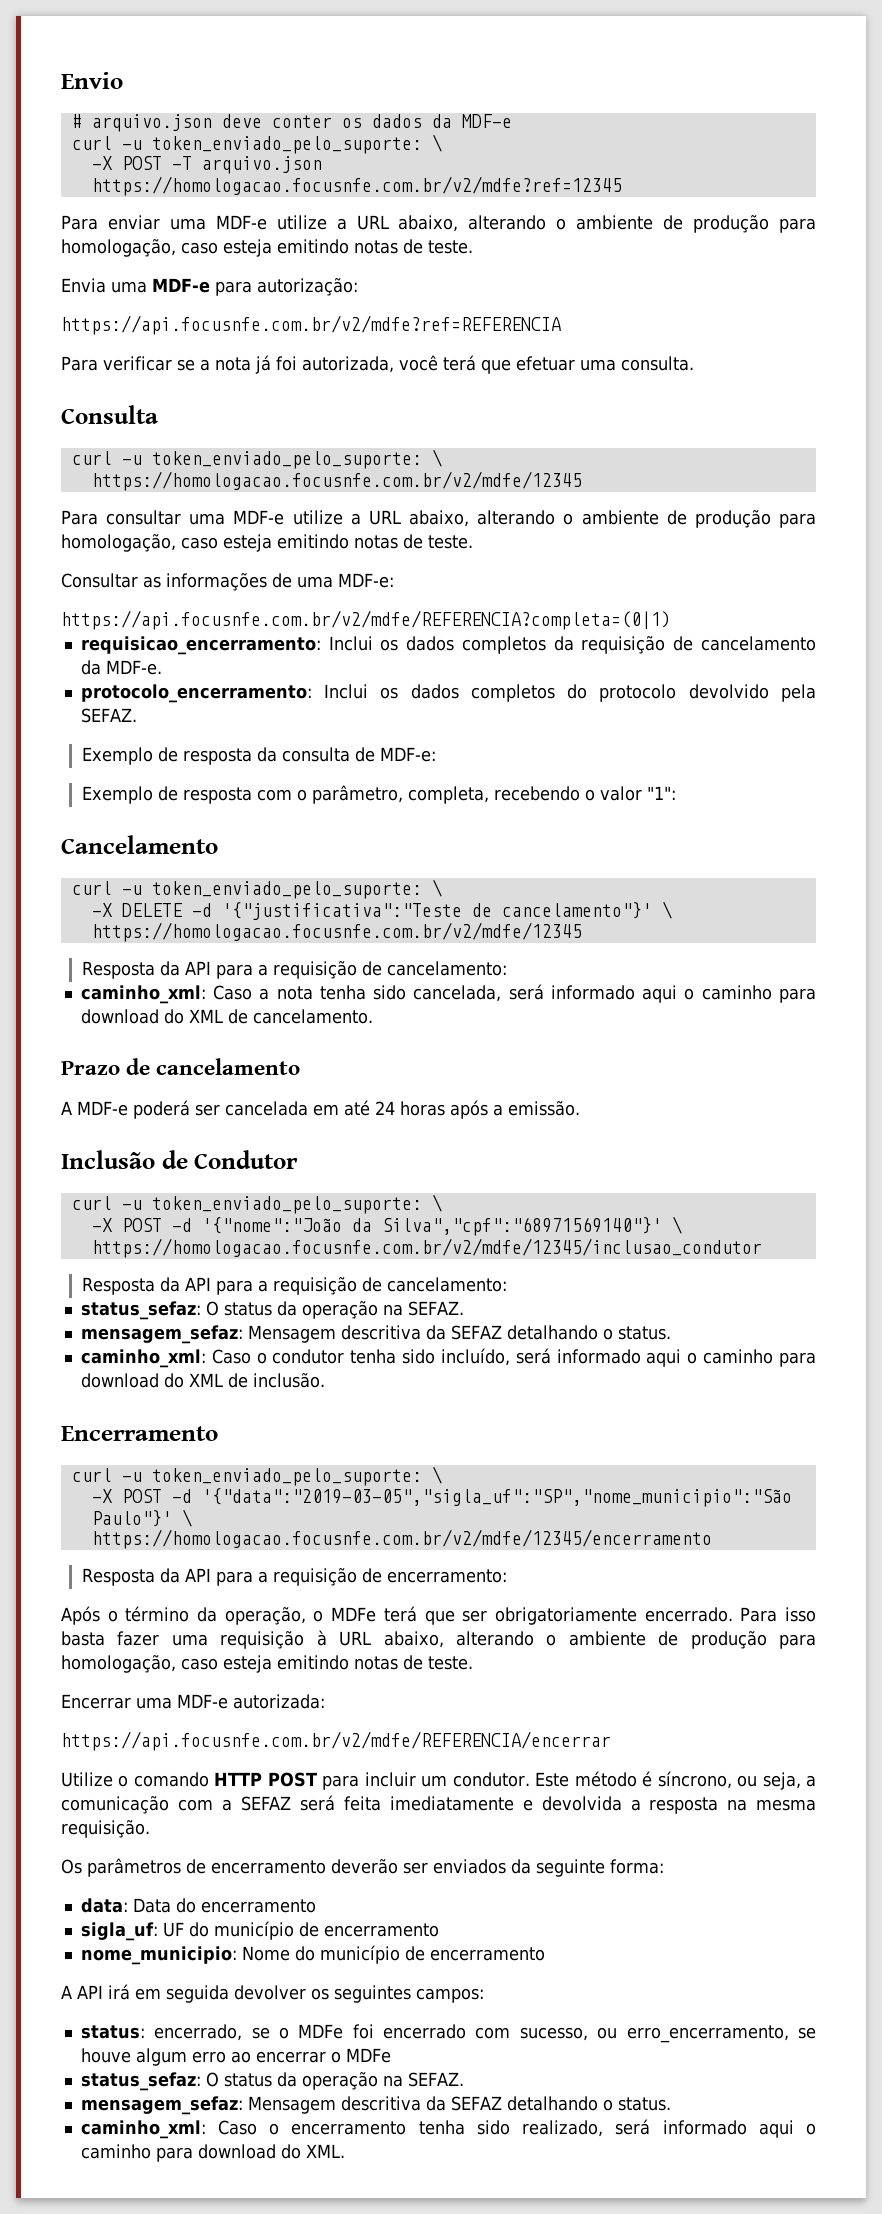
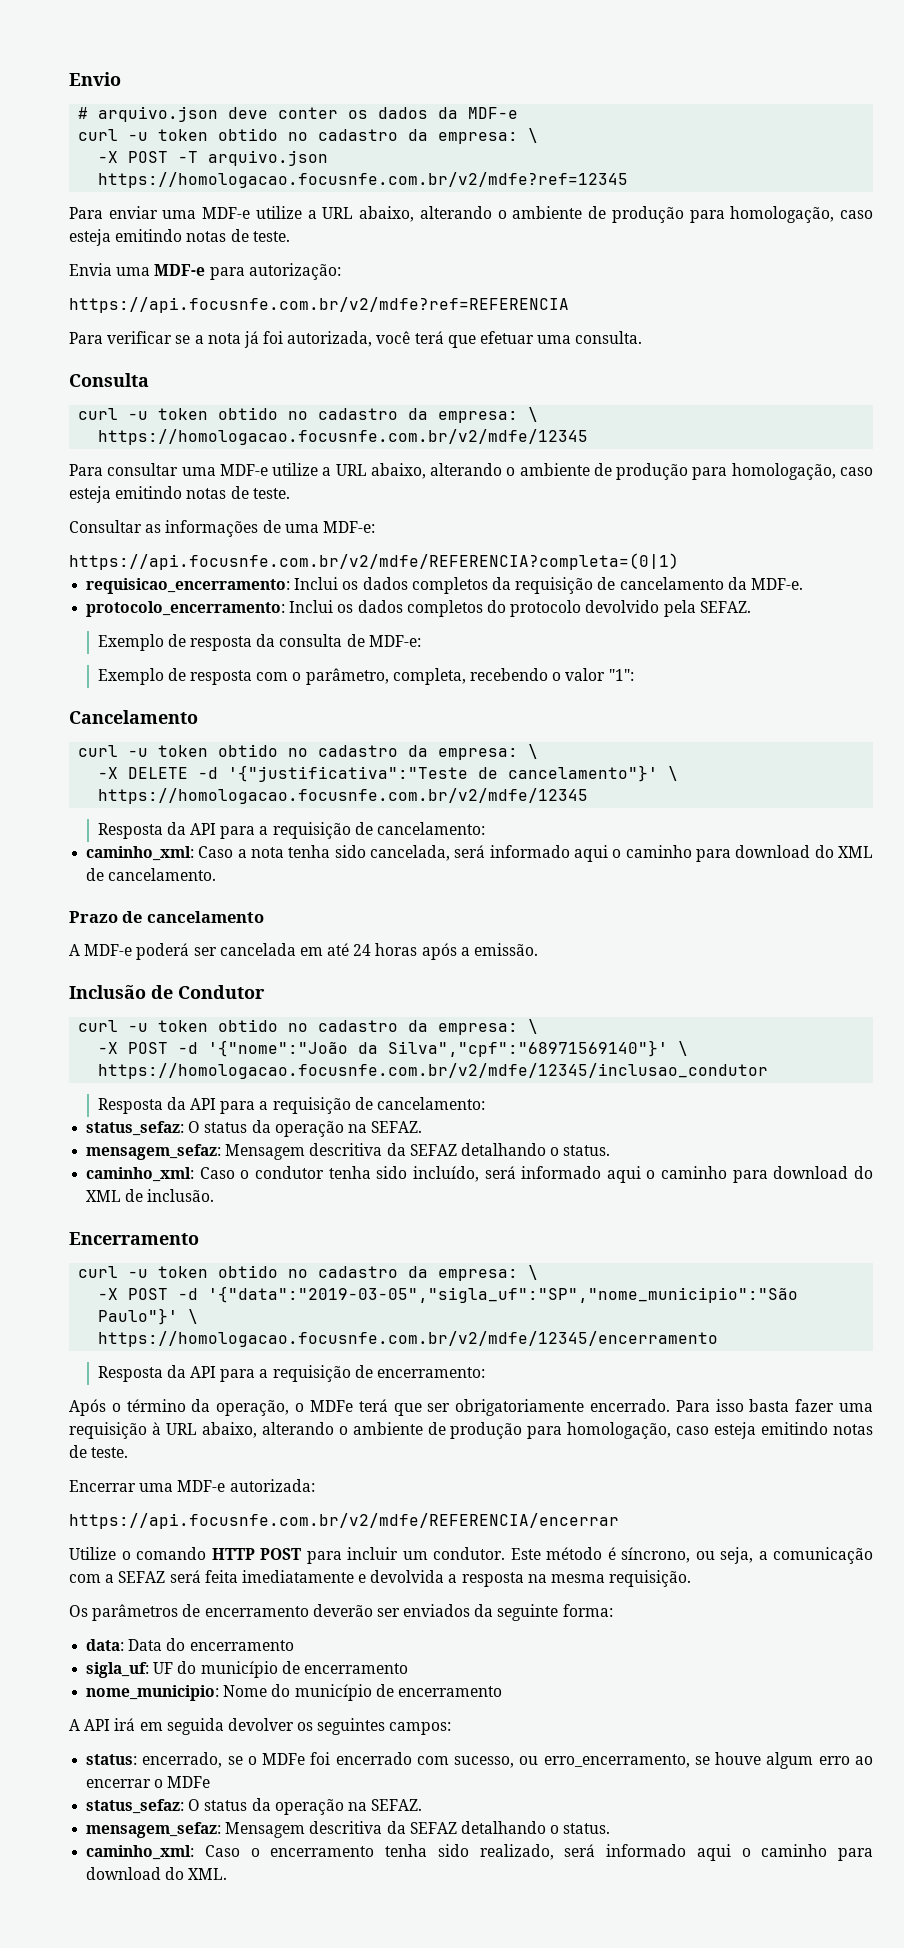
  # arquivo.json deve conter os dados da MDF-e
- curl -u token_enviado_pelo_suporte: \
+ curl -u token obtido no cadastro da empresa: \
  Consulta
- curl -u token_enviado_pelo_suporte: \
+ curl -u token obtido no cadastro da empresa: \
  Cancelamento
- curl -u token_enviado_pelo_suporte: \
+ curl -u token obtido no cadastro da empresa: \
  Inclusão de Condutor
- curl -u token_enviado_pelo_suporte: \
+ curl -u token obtido no cadastro da empresa: \
  Encerramento
- curl -u token_enviado_pelo_suporte: \
+ curl -u token obtido no cadastro da empresa: \

